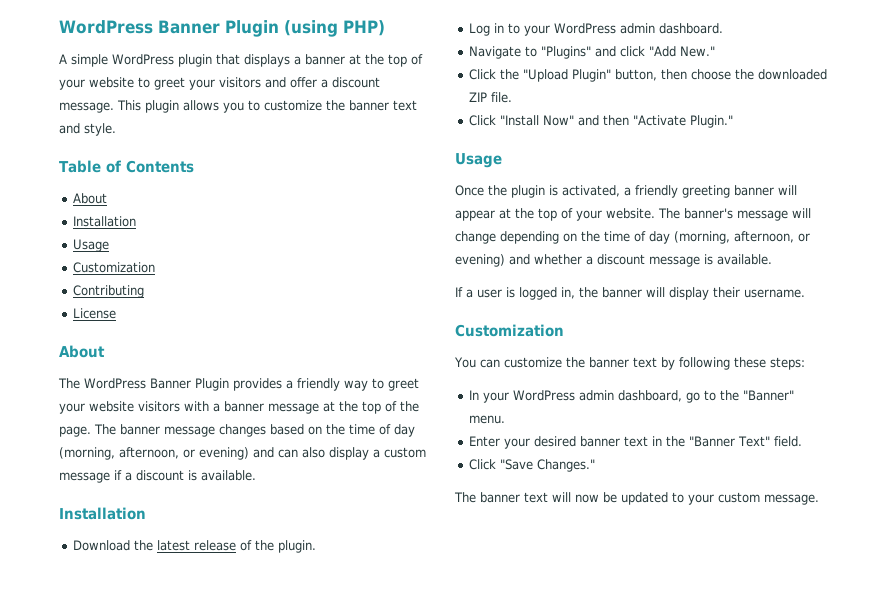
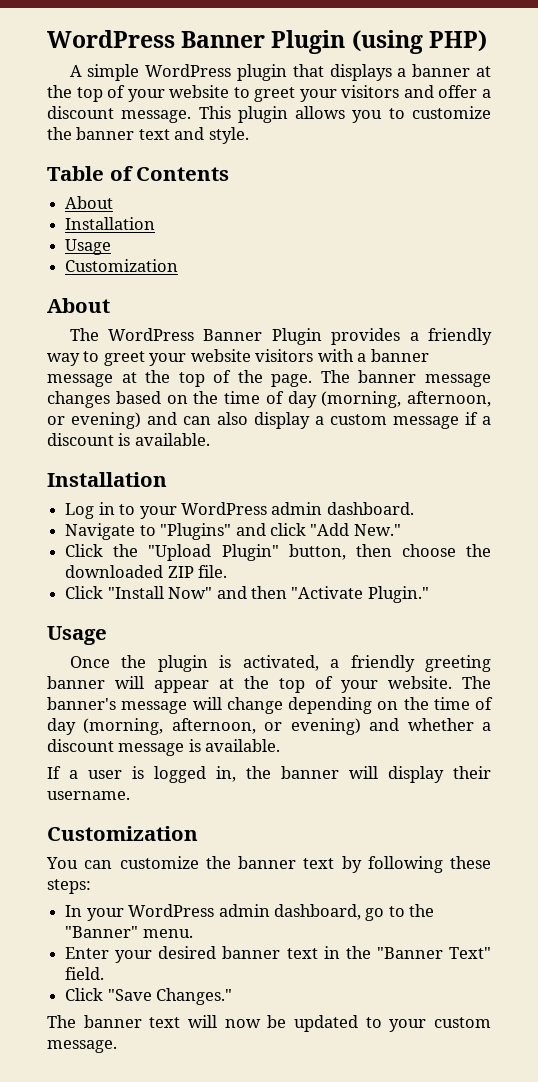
- Contributing
- License
- Download the latest release of the plugin.

